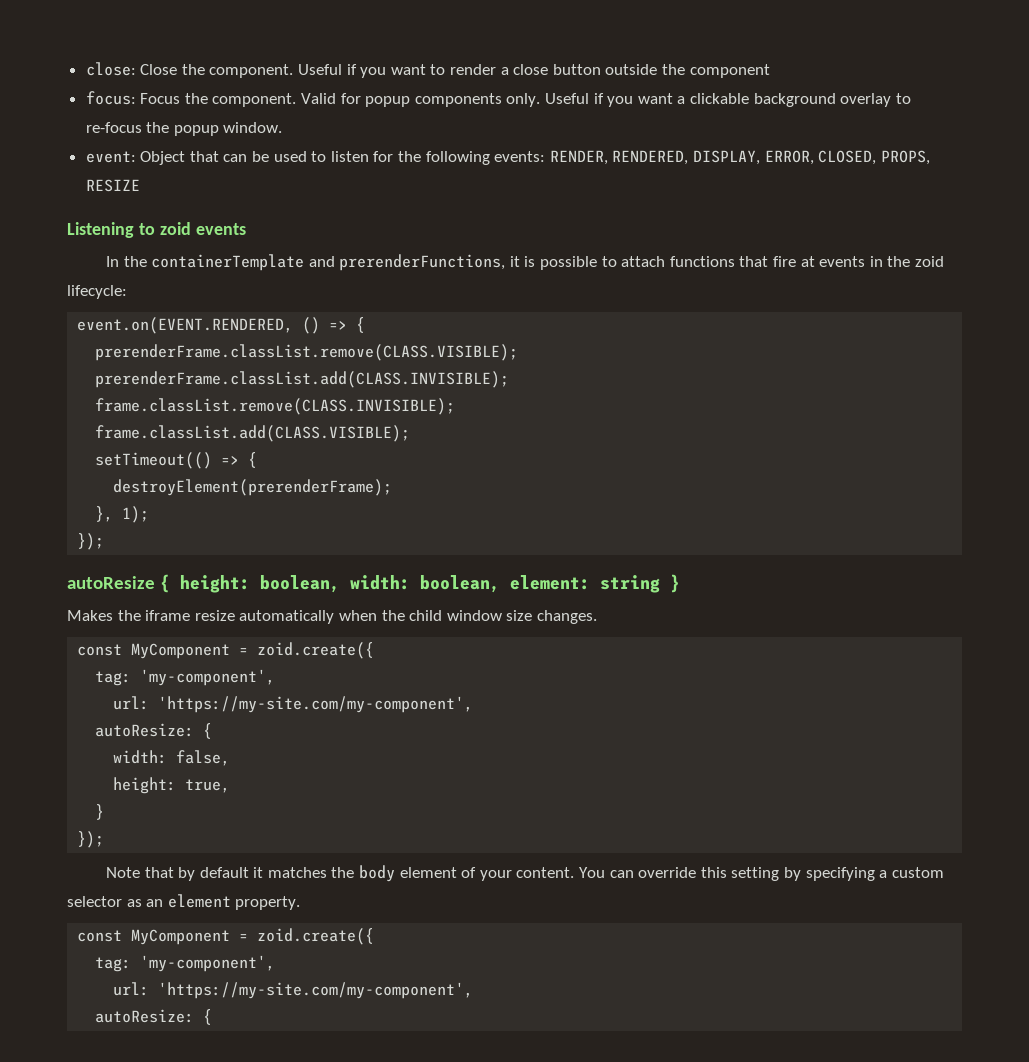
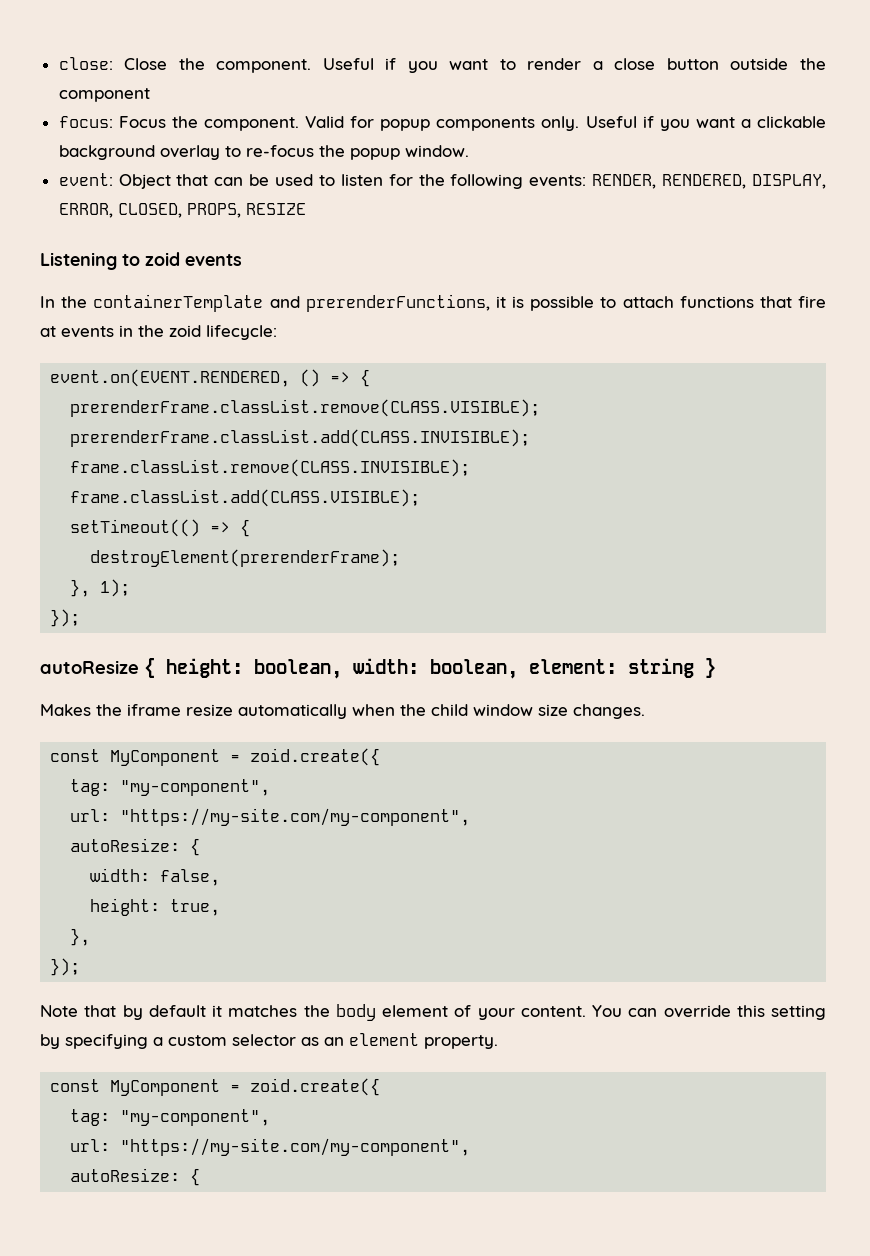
  Makes the iframe resize automatically when the child window size changes.
  const MyComponent = zoid.create({
- tag: 'my-component',
- url: 'https://my-site.com/my-component',
+ tag: "my-component",
+ url: "https://my-site.com/my-component",
  height: true,
- }
+ },
  You can override this setting by specifying a custom selector as an element property.
  const MyComponent = zoid.create({
- tag: 'my-component',
- url: 'https://my-site.com/my-component',
+ tag: "my-component",
+ url: "https://my-site.com/my-component",

